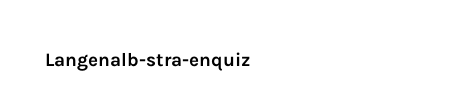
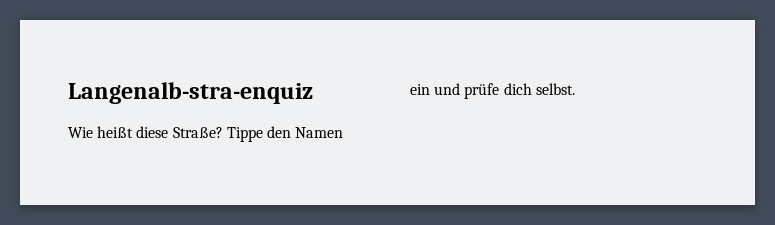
+ Wie heißt diese Straße? Tippe den Namen ein und prüfe dich selbst.

